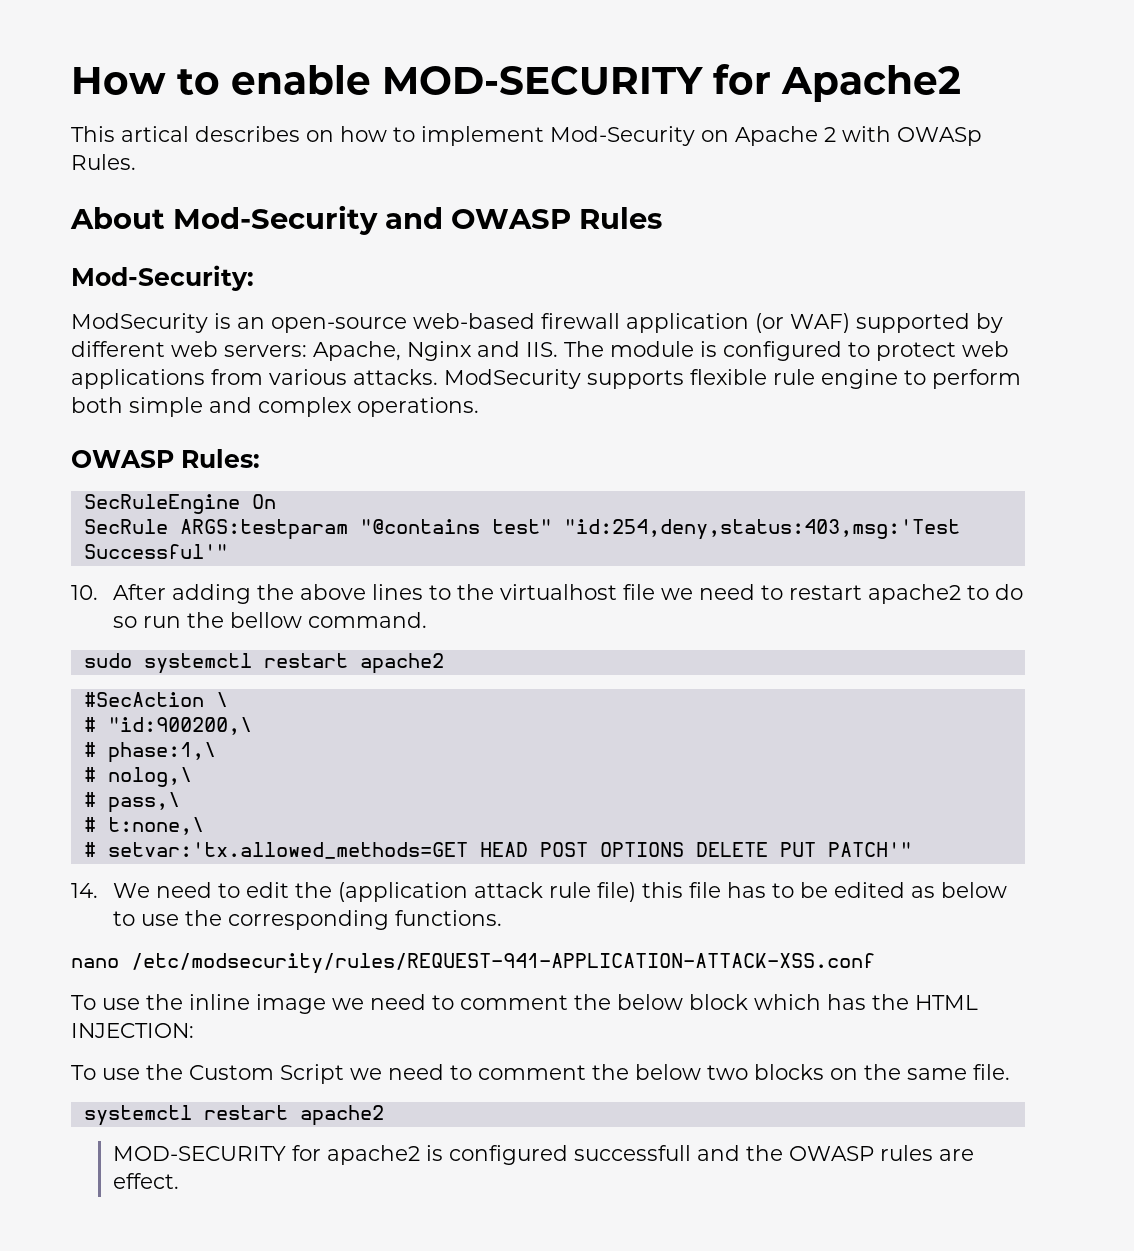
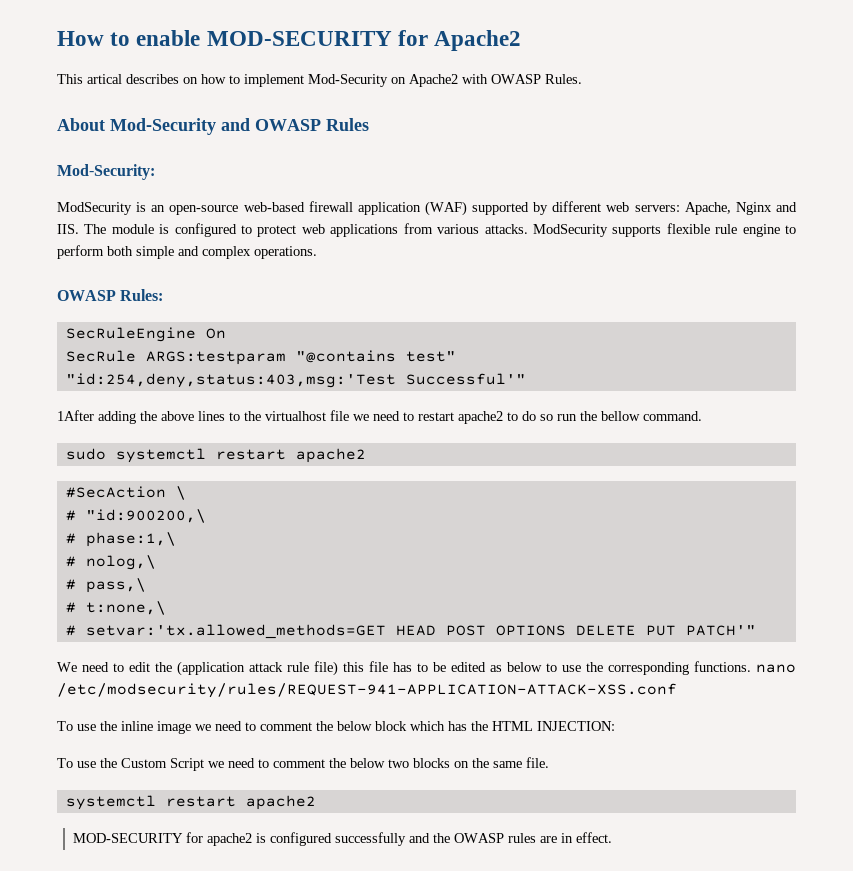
- This artical describes on how to implement Mod-Security on Apache 2 with OWASp Rules.
+ This artical describes on how to implement Mod-Security on Apache2 with OWASP Rules.
- ModSecurity is an open-source web-based firewall application (or WAF) supported by different web servers: Apache, Nginx and IIS. The module is configured to protect web applications from various attacks.
+ ModSecurity is an open-source web-based firewall application (WAF) supported by different web servers: Apache, Nginx and IIS. The module is configured to protect web applications from various attacks.
- 10. After adding the above lines to the virtualhost file we need to restart apache2 to do so run the bellow command.
+ 1After adding the above lines to the virtualhost file we need to restart apache2 to do so run the bellow command.
- 14. We need to edit the (application attack rule file) this file has to be edited as below to use the corresponding functions.
- nano /etc/modsecurity/rules/REQUEST-941-APPLICATION-ATTACK-XSS.conf
+ We need to edit the (application attack rule file) this file has to be edited as below to use the corresponding functions. nano /etc/modsecurity/rules/REQUEST-941-APPLICATION-ATTACK-XSS.conf
- MOD-SECURITY for apache2 is configured successfull and the OWASP rules are effect.
+ MOD-SECURITY for apache2 is configured successfully and the OWASP rules are in effect.

